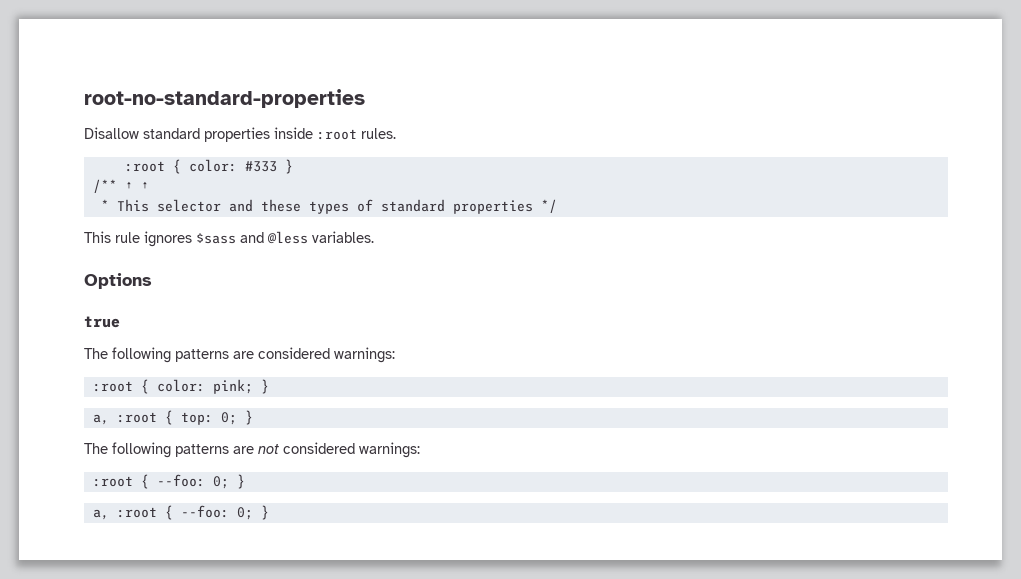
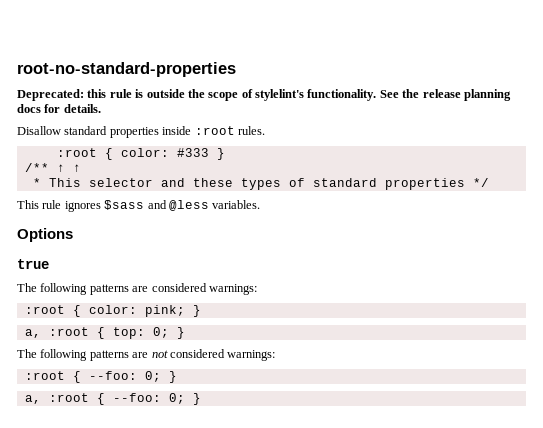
+ Deprecated: this rule is outside the scope of stylelint's functionality. See the release planning docs for details.

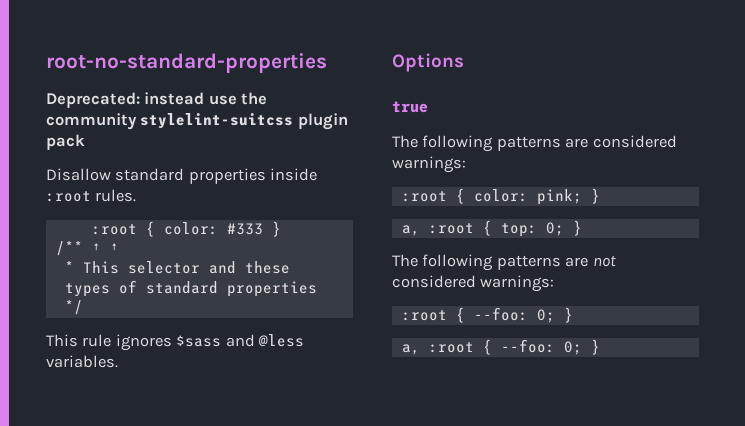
- Deprecated: this rule is outside the scope of stylelint's functionality. See the release planning docs for details.
+ Deprecated: instead use the community stylelint-suitcss plugin pack

